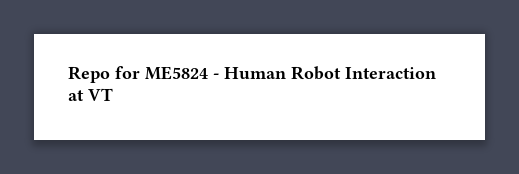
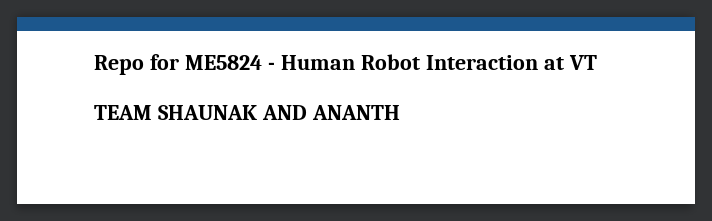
+ TEAM SHAUNAK AND ANANTH

